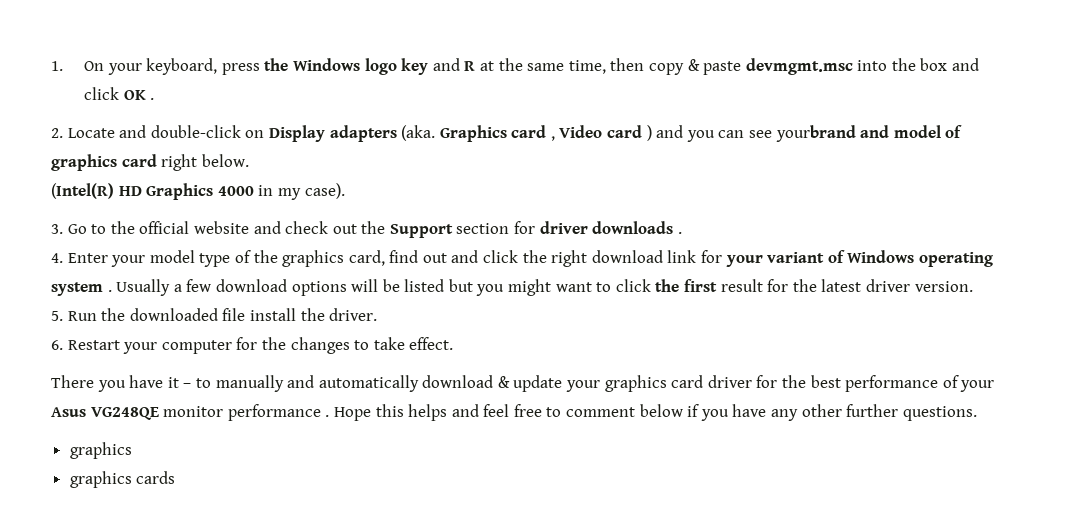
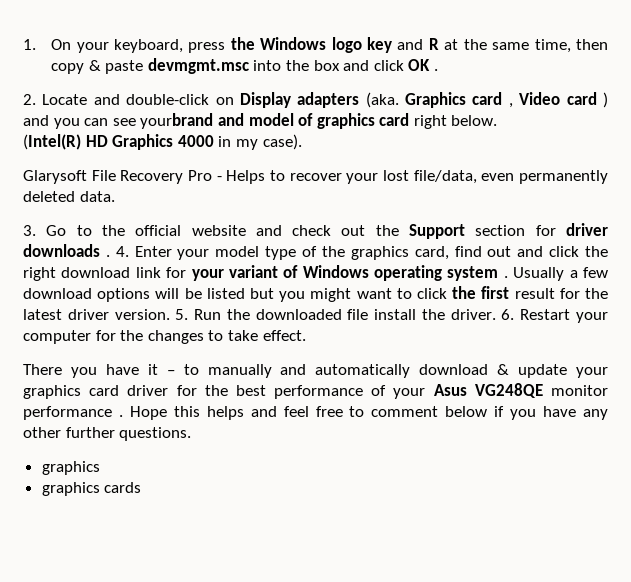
+ Glarysoft File Recovery Pro - Helps to recover your lost file/data, even permanently deleted data.
- 3. Go to the official website and check out the Support section for driver downloads .
- 4. Enter your model type of the graphics card, find out and click the right download link for your variant of Windows operating system .
+ 3. Go to the official website and check out the Support section for driver downloads . 4. Enter your model type of the graphics card, find out and click the right download link for your variant of Windows operating system .
- Usually a few download options will be listed but you might want to click the first result for the latest driver version.
- 5. Run the downloaded file install the driver.
- 6. Restart your computer for the changes to take effect.
+ Usually a few download options will be listed but you might want to click the first result for the latest driver version. 5. Run the downloaded file install the driver. 6. Restart your computer for the changes to take effect.

